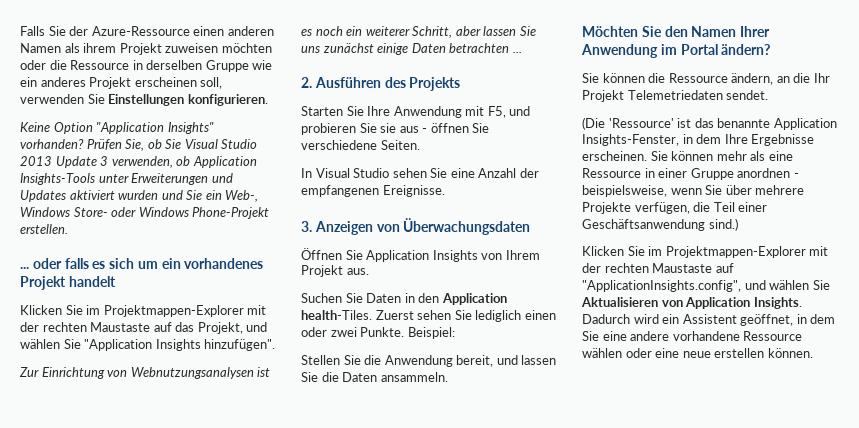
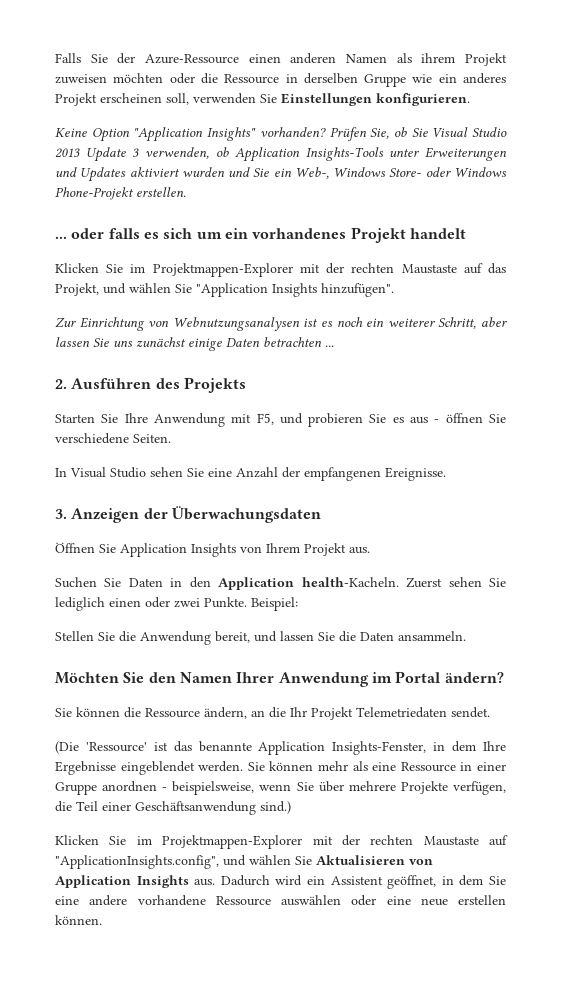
- Starten Sie Ihre Anwendung mit F5, und probieren Sie sie aus - öffnen Sie verschiedene Seiten.
+ Starten Sie Ihre Anwendung mit F5, und probieren Sie es aus - öffnen Sie verschiedene Seiten.
- 3. Anzeigen von Überwachungsdaten
+ 3. Anzeigen der Überwachungsdaten
- Suchen Sie Daten in den Application health-Tiles.
+ Suchen Sie Daten in den Application health-Kacheln.
- (Die 'Ressource' ist das benannte Application Insights-Fenster, in dem Ihre Ergebnisse erscheinen.
+ (Die 'Ressource' ist das benannte Application Insights-Fenster, in dem Ihre Ergebnisse eingeblendet werden.
- Klicken Sie im Projektmappen-Explorer mit der rechten Maustaste auf "ApplicationInsights.config", und wählen Sie Aktualisieren von Application Insights.
+ Klicken Sie im Projektmappen-Explorer mit der rechten Maustaste auf "ApplicationInsights.config", und wählen Sie Aktualisieren von Application Insights aus.
- Dadurch wird ein Assistent geöffnet, in dem Sie eine andere vorhandene Ressource wählen oder eine neue erstellen können.
+ Dadurch wird ein Assistent geöffnet, in dem Sie eine andere vorhandene Ressource auswählen oder eine neue erstellen können.

